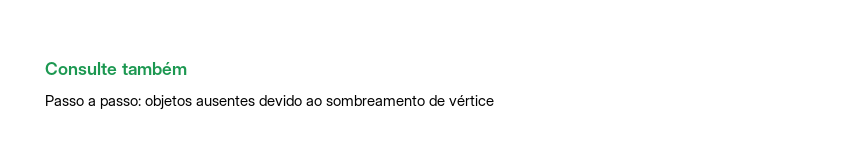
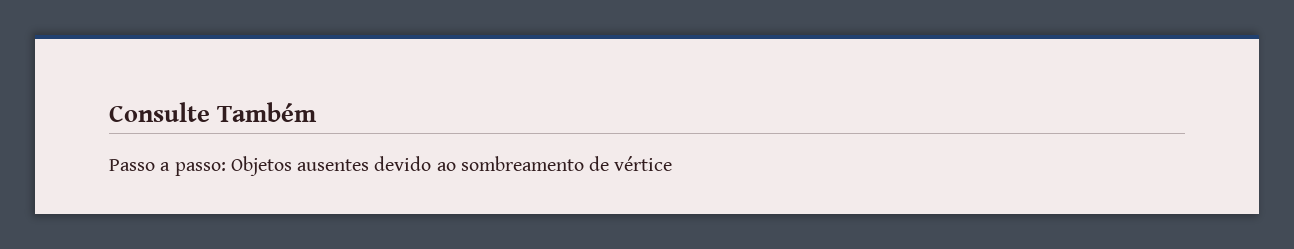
- Consulte também
+ Consulte Também
- Passo a passo: objetos ausentes devido ao sombreamento de vértice
+ Passo a passo: Objetos ausentes devido ao sombreamento de vértice

